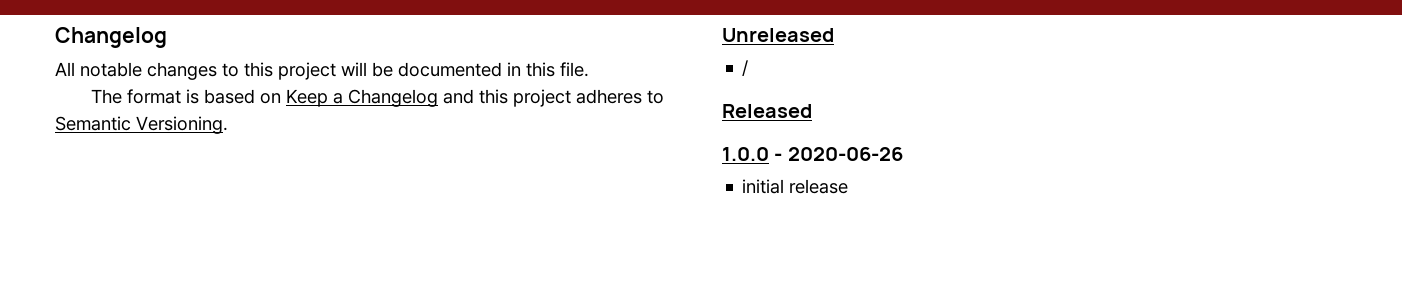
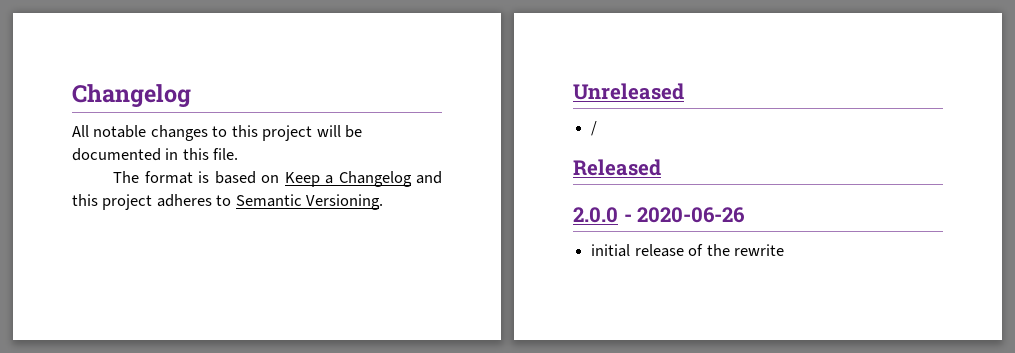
- 1.0.0 - 2020-06-26
+ 2.0.0 - 2020-06-26
- initial release
+ initial release of the rewrite

